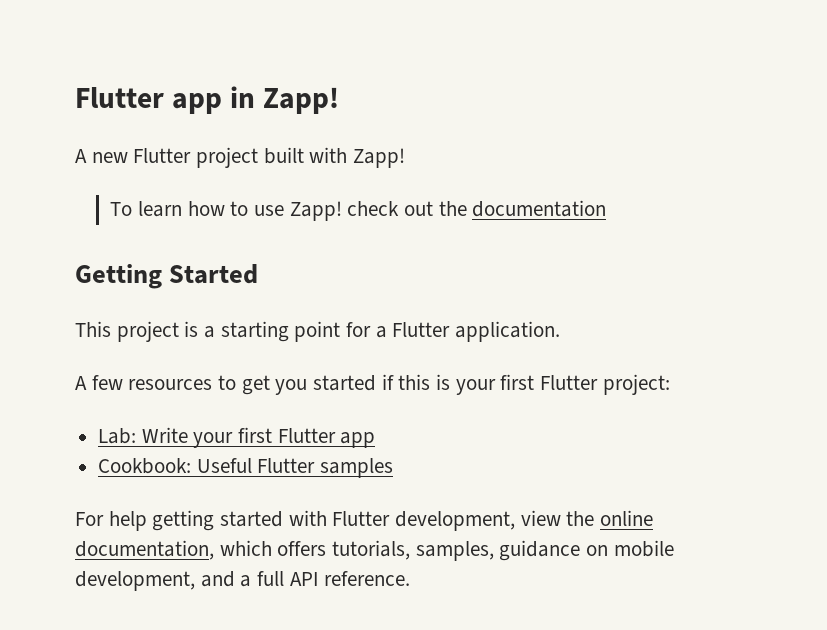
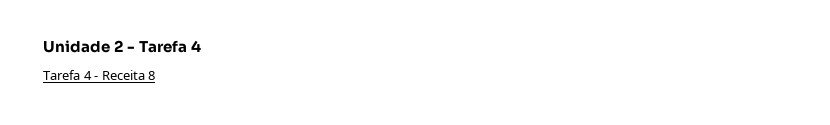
- Flutter app in Zapp!
- A new Flutter project built with Zapp!
- To learn how to use Zapp! check out the documentation
- Getting Started
- This project is a starting point for a Flutter application.
- A few resources to get you started if this is your first Flutter project:
- Lab: Write your first Flutter app
- Cookbook: Useful Flutter samples
- For help getting started with Flutter development, view the online documentation, which offers tutorials, samples, guidance on mobile development, and a full API reference.
+ Unidade 2 - Tarefa 4
+ Tarefa 4 - Receita 8

